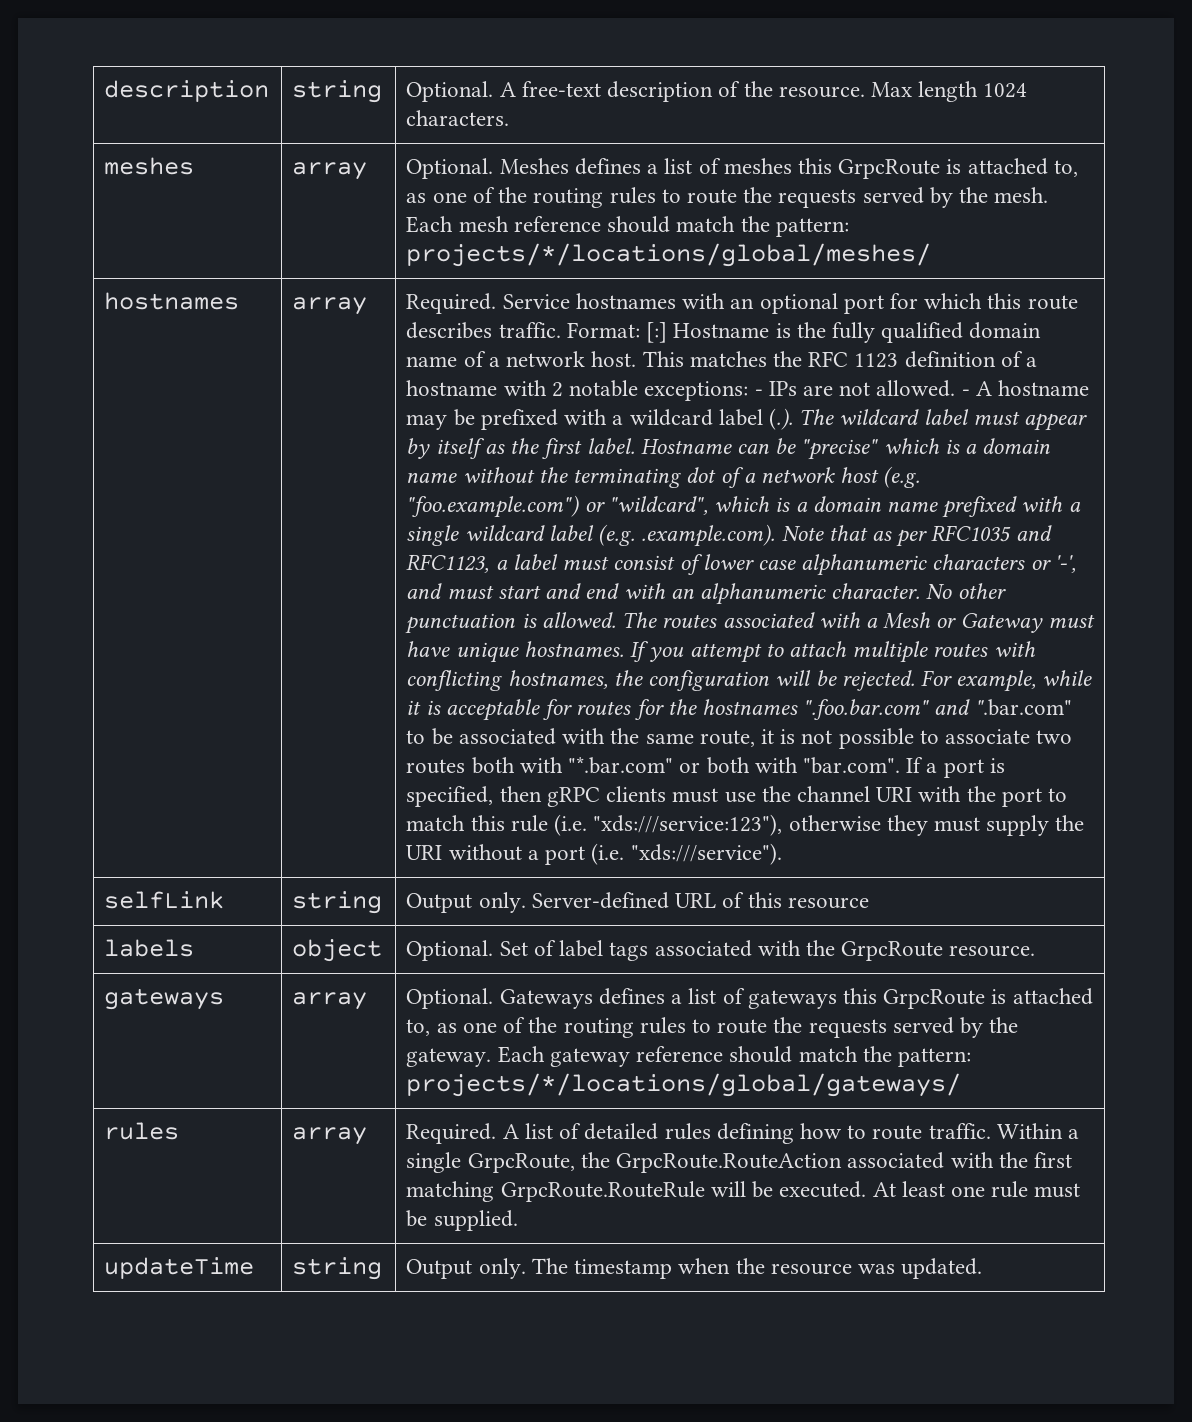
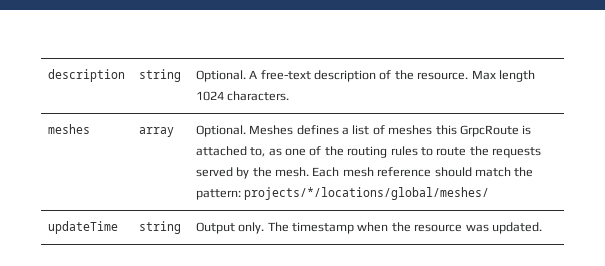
- hostnames | array | Required. Service hostnames with an optional port for which this route describes traffic. Format: [:] Hostname is the fully qualified domain name of a network host. This matches the RFC 1123 definition of a hostname with 2 notable exceptions: - IPs are not allowed. - A hostname may be prefixed with a wildcard label (.). The wildcard label must appear by itself as the first label. Hostname can be "precise" which is a domain name without the terminating dot of a network host (e.g. "foo.example.com") or "wildcard", which is a domain name prefixed with a single wildcard label (e.g. .example.com). Note that as per RFC1035 and RFC1123, a label must consist of lower case alphanumeric characters or '-', and must start and end with an alphanumeric character. No other punctuation is allowed. The routes associated with a Mesh or Gateway must have unique hostnames. If you attempt to attach multiple routes with conflicting hostnames, the configuration will be rejected. For example, while it is acceptable for routes for the hostnames ".foo.bar.com" and ".bar.com" to be associated with the same route, it is not possible to associate two routes both with "*.bar.com" or both with "bar.com". If a port is specified, then gRPC clients must use the channel URI with the port to match this rule (i.e. "xds:///service:123"), otherwise they must supply the URI without a port (i.e. "xds:///service").
- selfLink | string | Output only. Server-defined URL of this resource
- labels | object | Optional. Set of label tags associated with the GrpcRoute resource.
- gateways | array | Optional. Gateways defines a list of gateways this GrpcRoute is attached to, as one of the routing rules to route the requests served by the gateway. Each gateway reference should match the pattern: projects/*/locations/global/gateways/
- rules | array | Required. A list of detailed rules defining how to route traffic. Within a single GrpcRoute, the GrpcRoute.RouteAction associated with the first matching GrpcRoute.RouteRule will be executed. At least one rule must be supplied.

